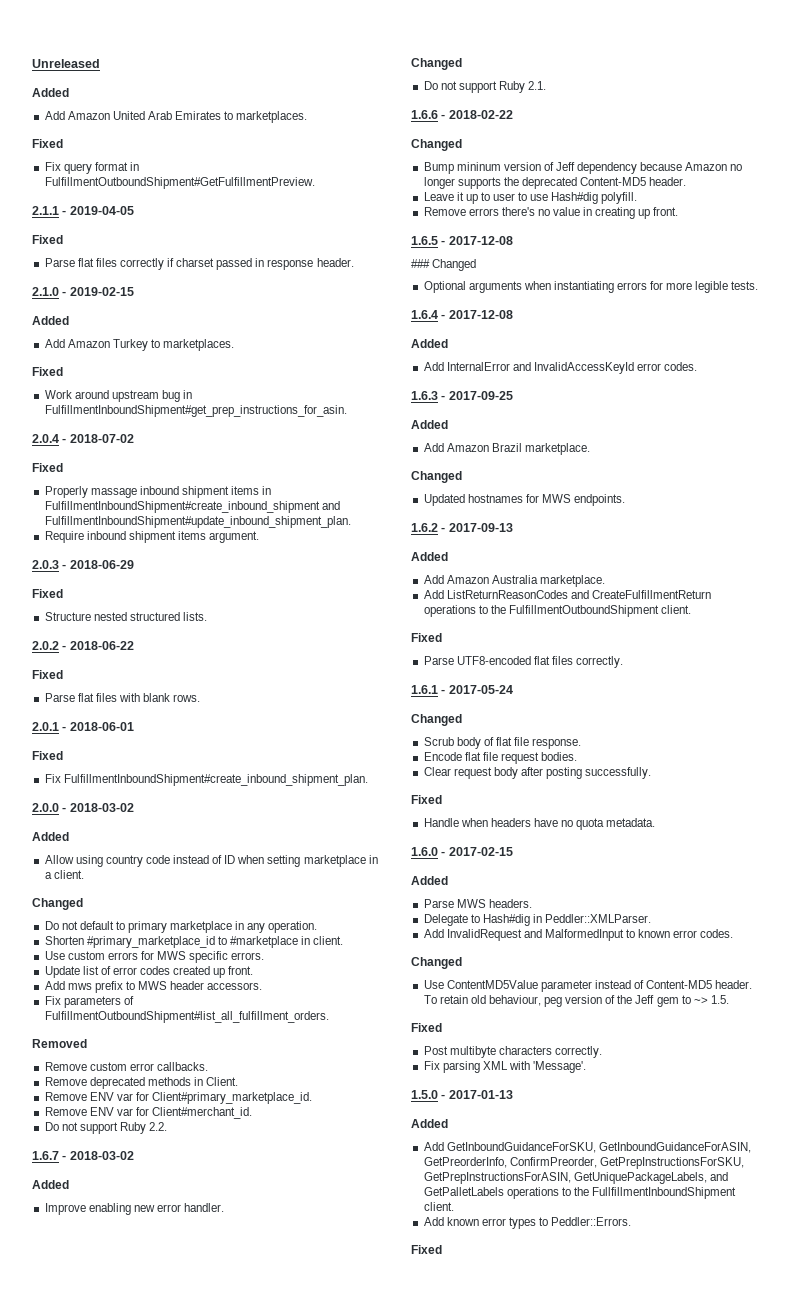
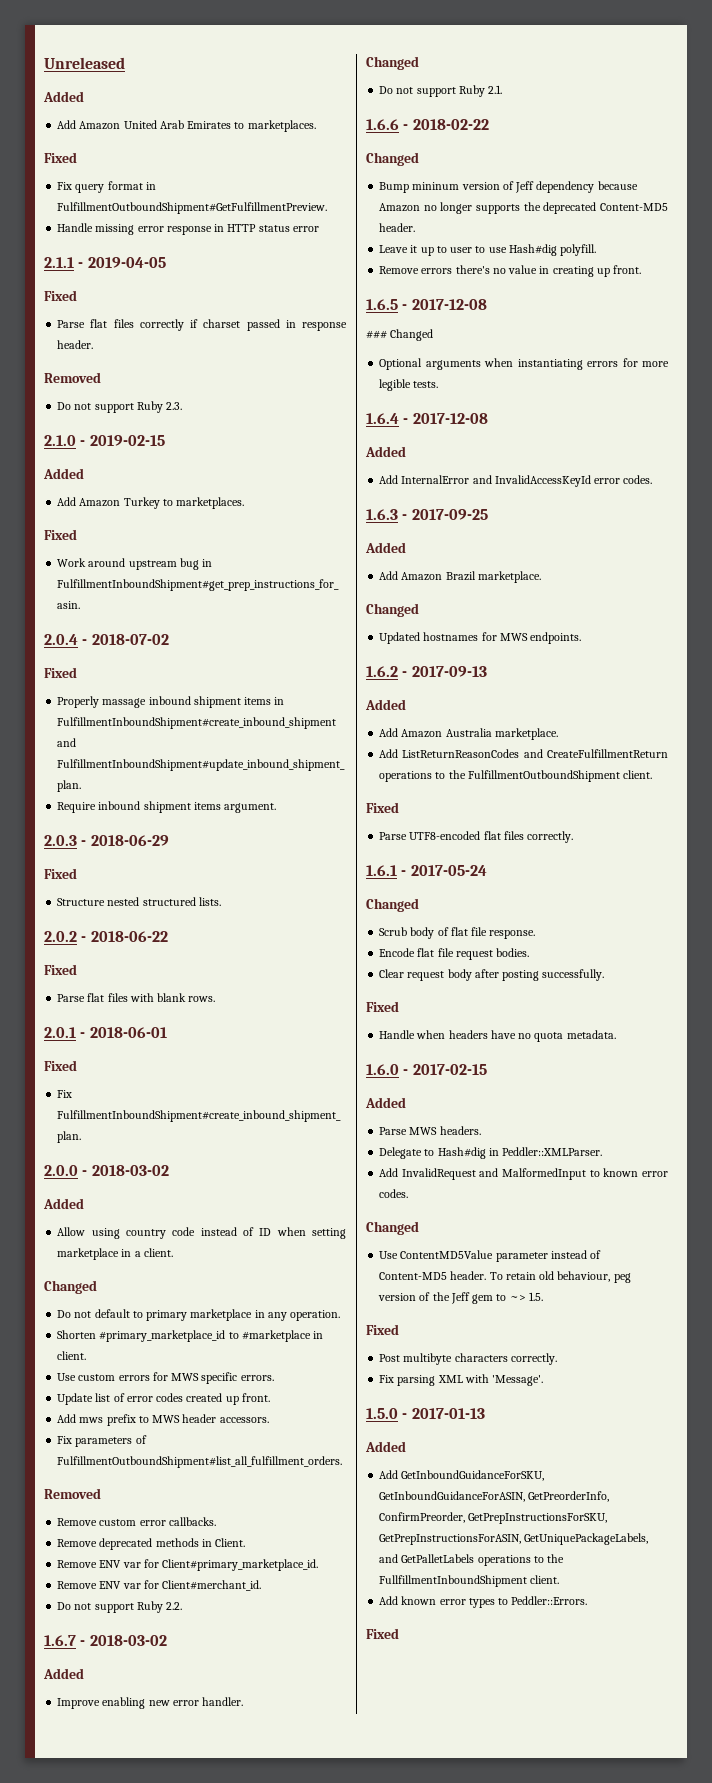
+ Handle missing error response in HTTP status error
  Parse flat files correctly if charset passed in response header.
+ Removed
+ Do not support Ruby 2.3.

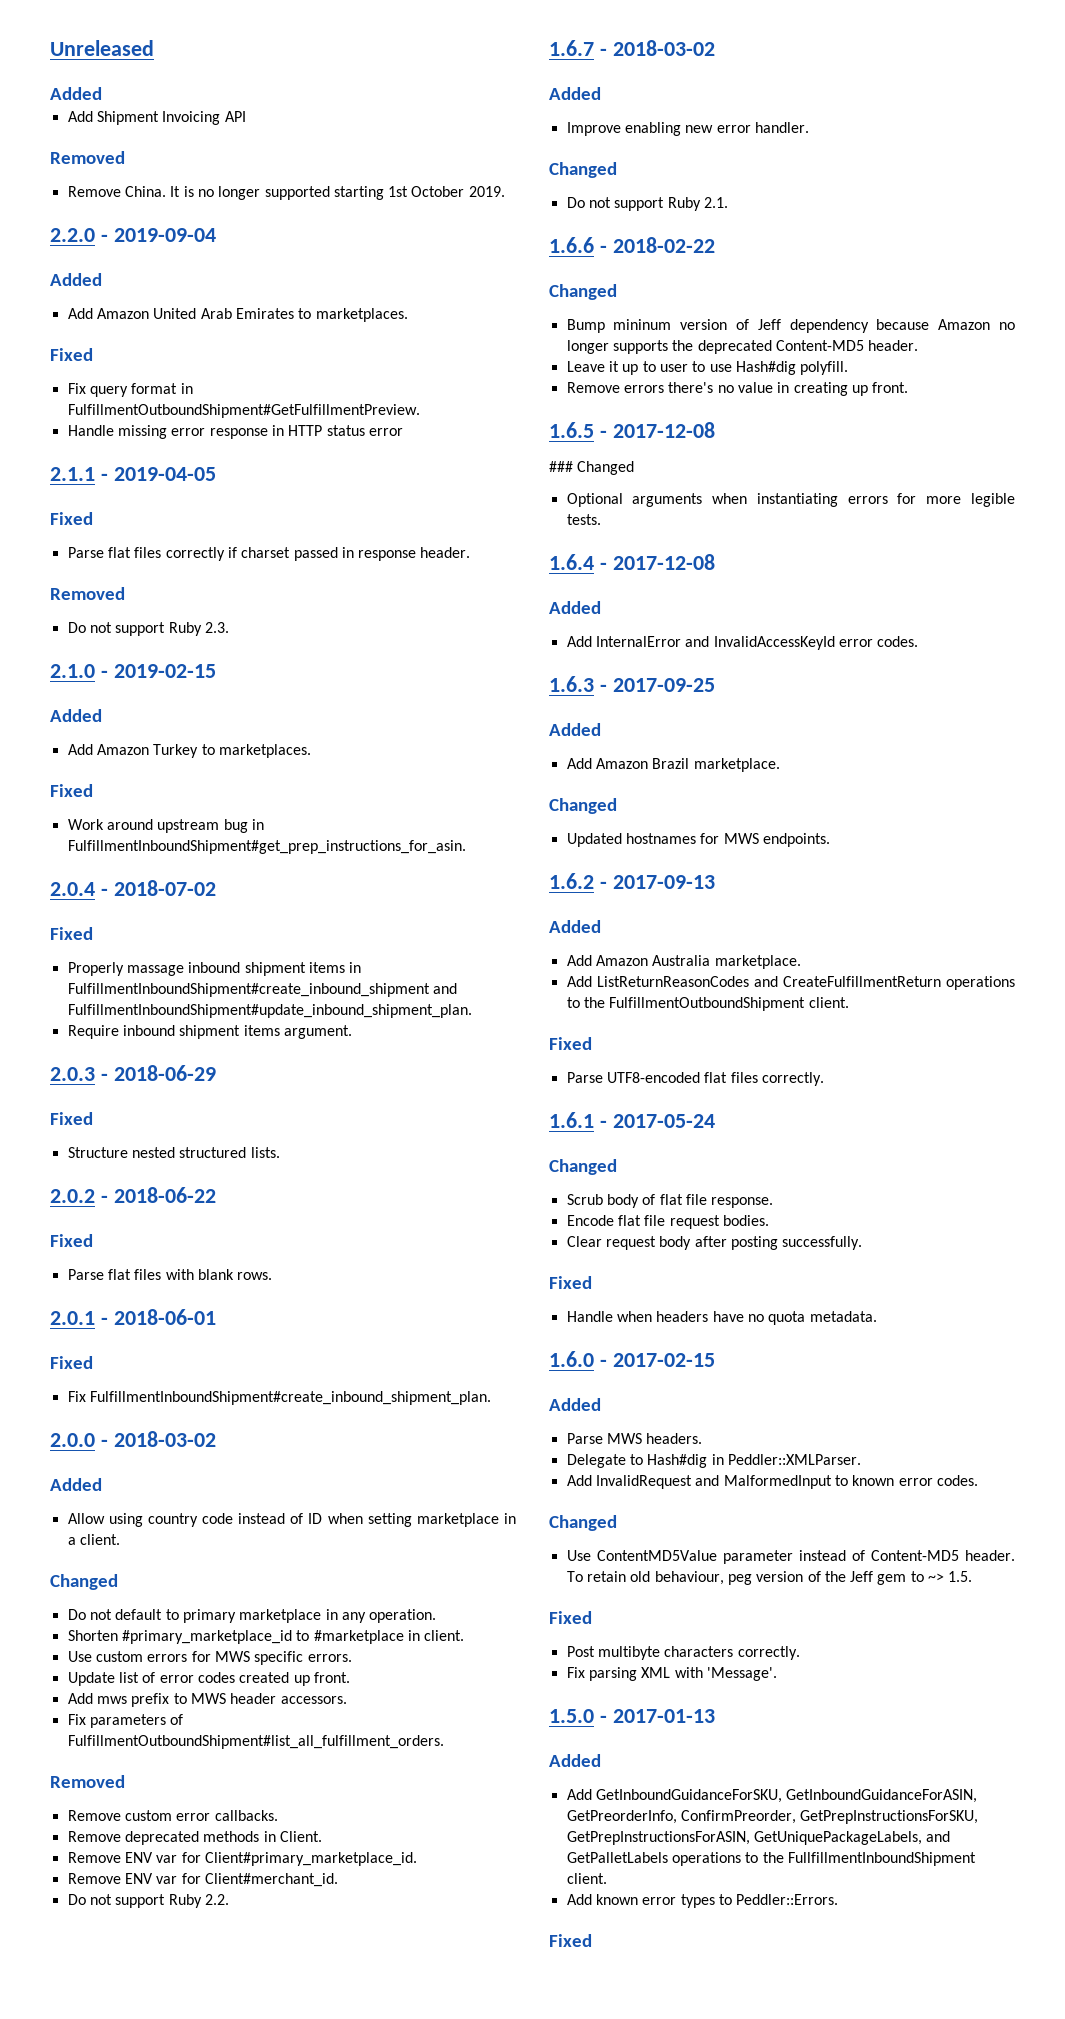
+ Add Shipment Invoicing API
+ Removed
+ Remove China. It is no longer supported starting 1st October 2019.
+ 2.2.0 - 2019-09-04
+ Added

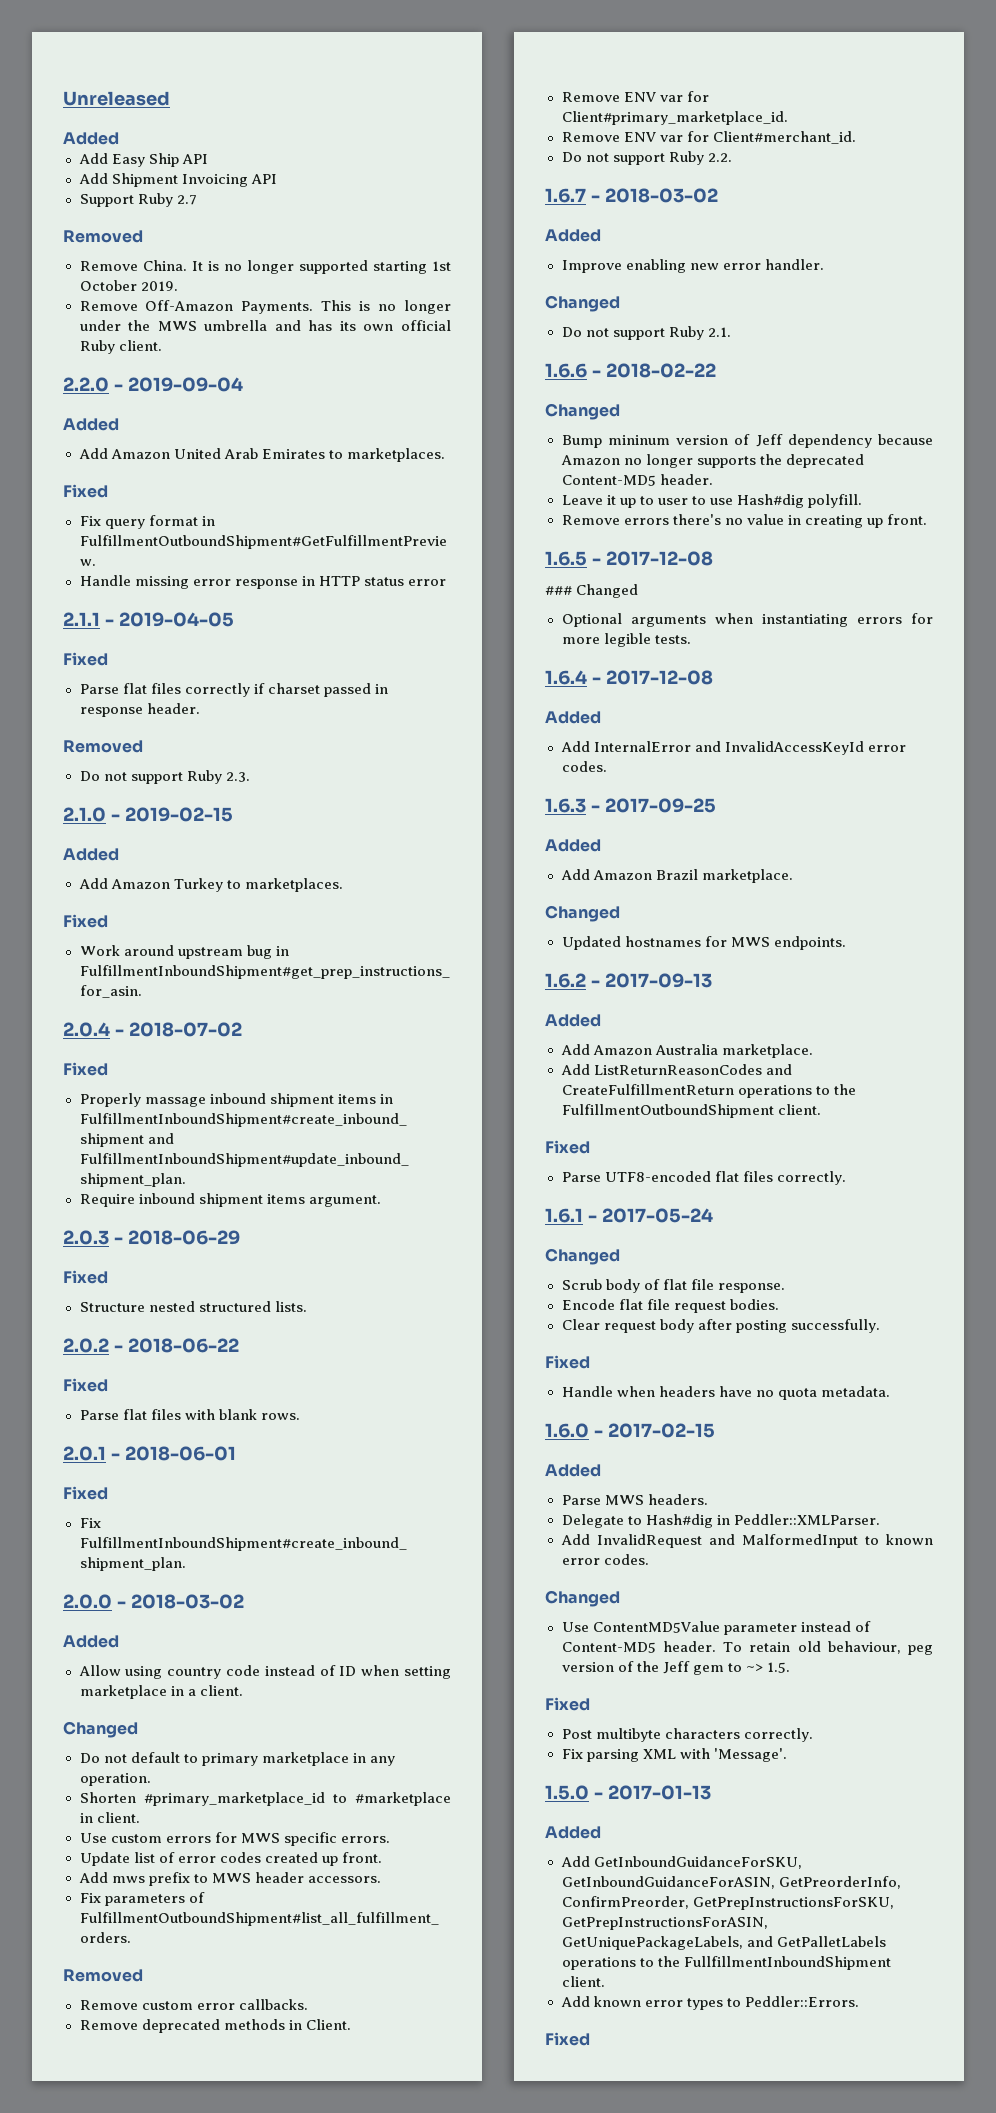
+ Add Easy Ship API
+ Support Ruby 2.7
+ Remove Off-Amazon Payments. This is no longer under the MWS umbrella and has its own official Ruby client.

